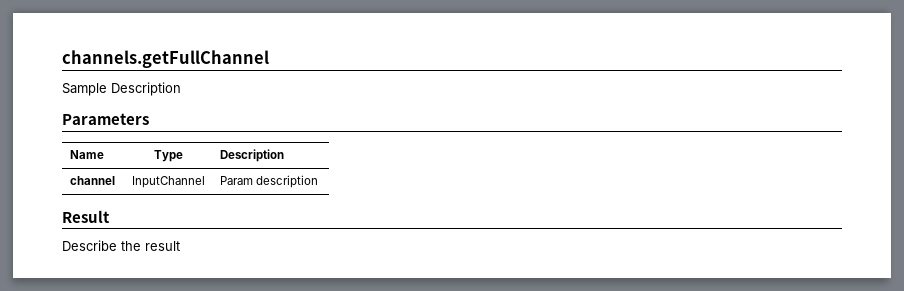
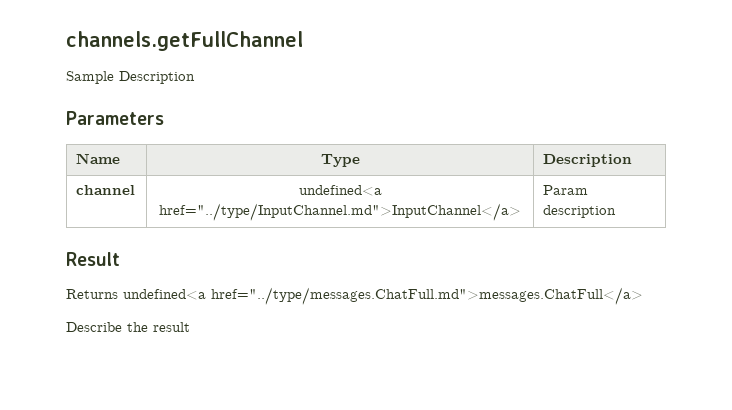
- channel | InputChannel | Param description
+ channel | undefined<a href="../type/InputChannel.md">InputChannel</a> | Param description
+ Returns undefined<a href="../type/messages.ChatFull.md">messages.ChatFull</a>

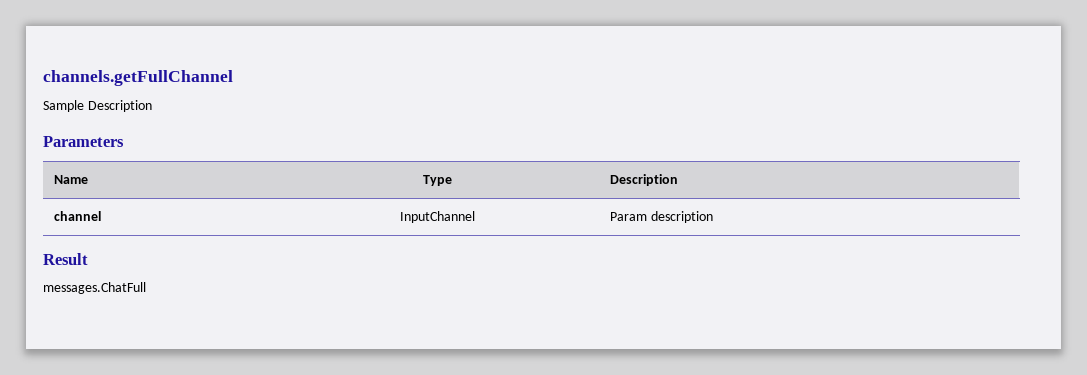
- channel | undefined<a href="../type/InputChannel.md">InputChannel</a> | Param description
+ channel | InputChannel | Param description
- Returns undefined<a href="../type/messages.ChatFull.md">messages.ChatFull</a>
- Describe the result
+ messages.ChatFull

